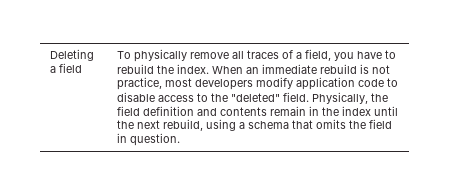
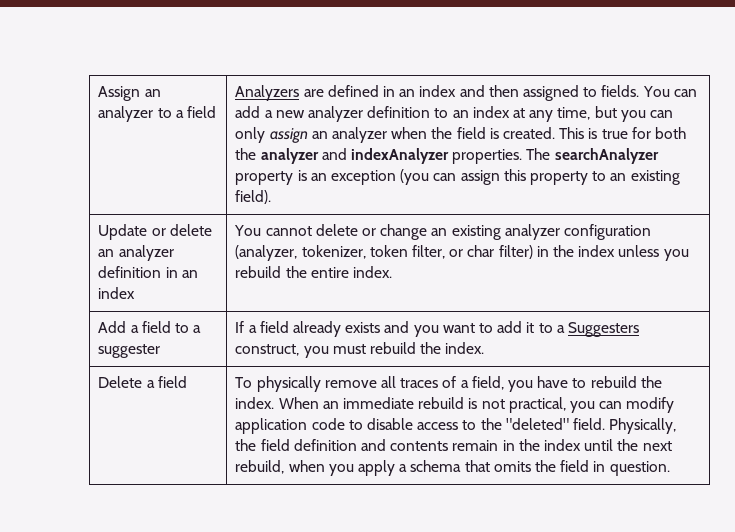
- Deleting a field
+ Assign an analyzer to a field | Analyzers are defined in an index and then assigned to fields. You can add a new analyzer definition to an index at any time, but you can only assign an analyzer when the field is created. This is true for both the analyzer and indexAnalyzer properties. The searchAnalyzer property is an exception (you can assign this property to an existing field).
+ Update or delete an analyzer definition in an index | You cannot delete or change an existing analyzer configuration (analyzer, tokenizer, token filter, or char filter) in the index unless you rebuild the entire index.
+ Add a field to a suggester | If a field already exists and you want to add it to a Suggesters construct, you must rebuild the index.
+ Delete a field
- When an immediate rebuild is not practice, most developers modify application code to disable access to the "deleted" field.
+ When an immediate rebuild is not practical, you can modify application code to disable access to the "deleted" field.
- Physically, the field definition and contents remain in the index until the next rebuild, using a schema that omits the field in question.
+ Physically, the field definition and contents remain in the index until the next rebuild, when you apply a schema that omits the field in question.

